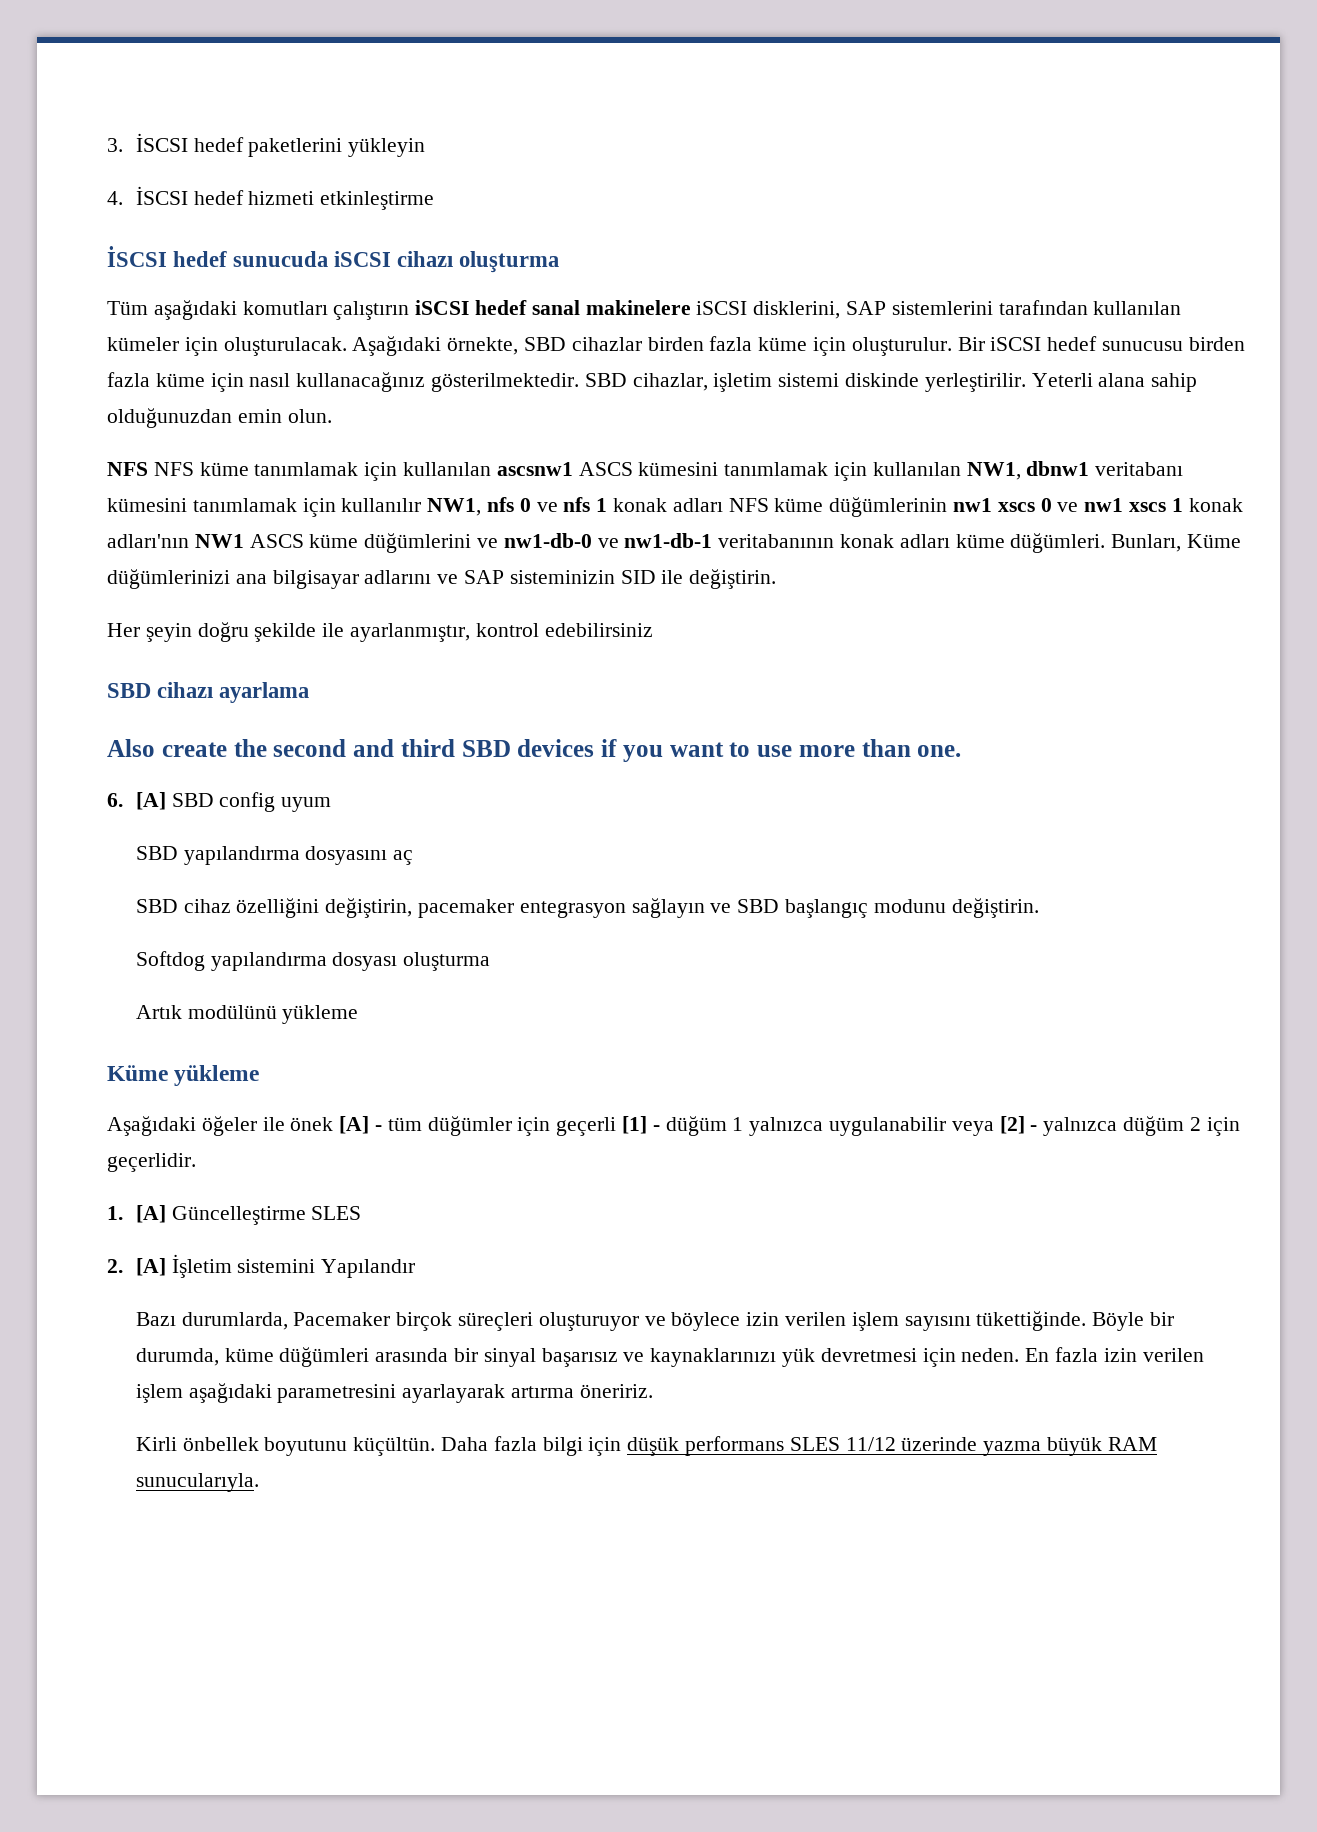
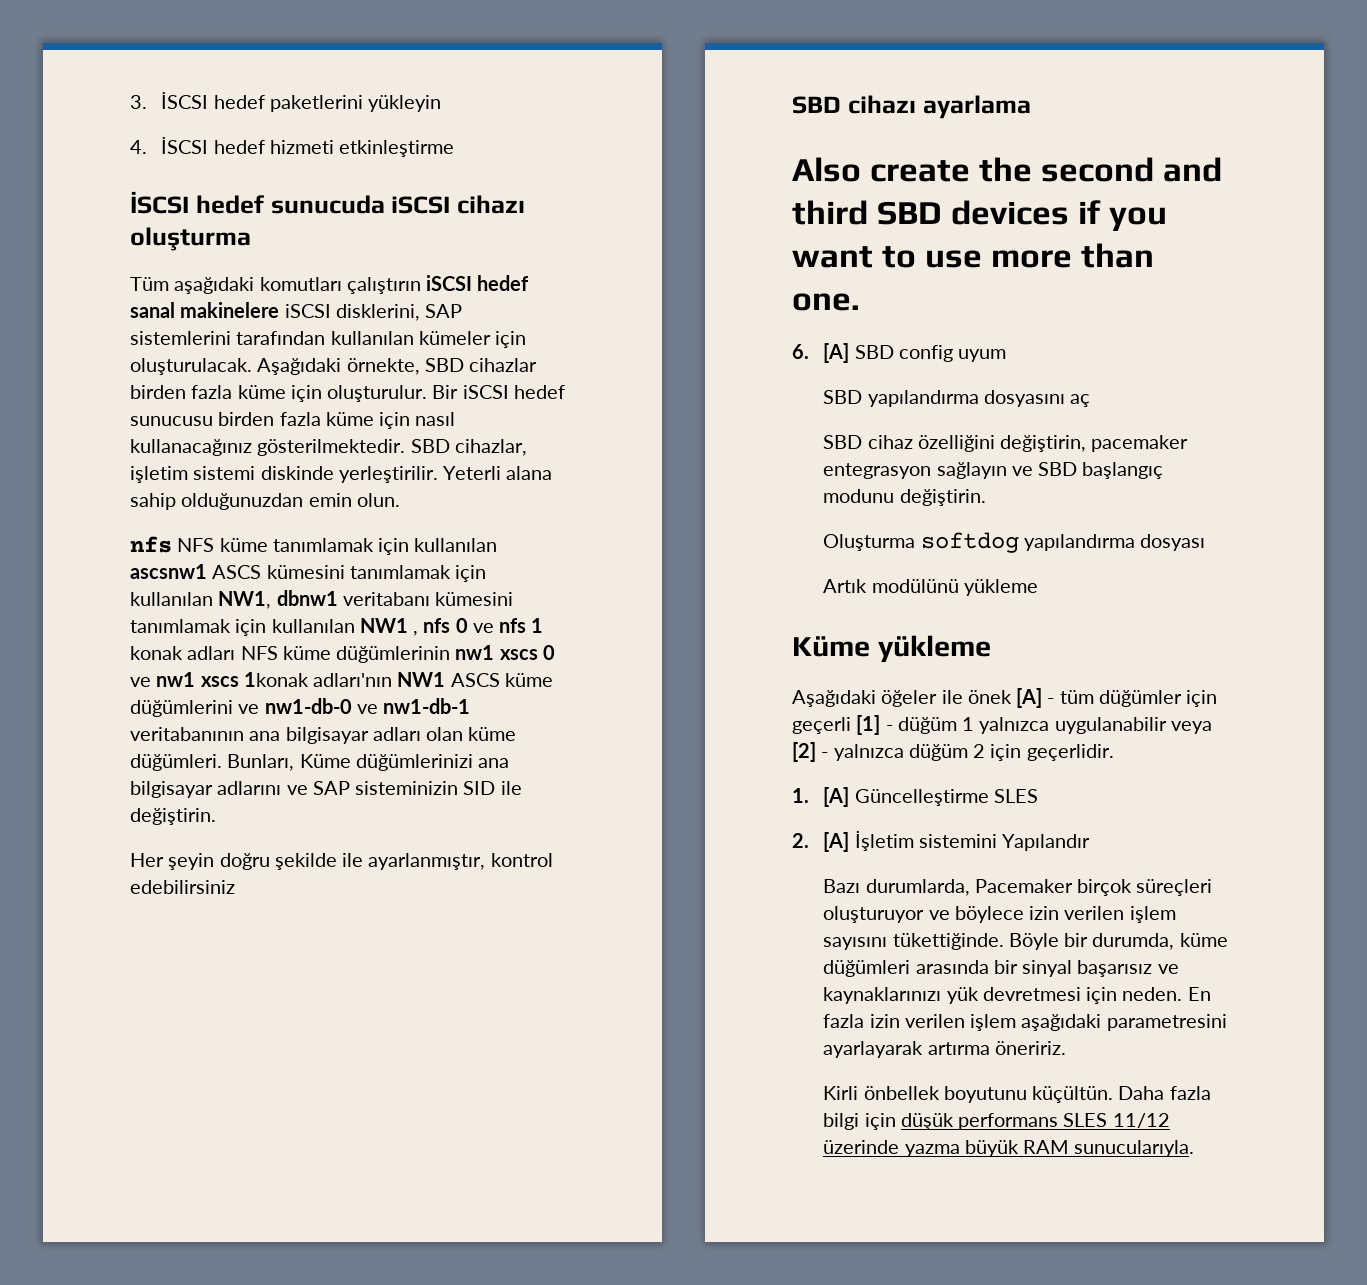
- NFS NFS küme tanımlamak için kullanılan ascsnw1 ASCS kümesini tanımlamak için kullanılan NW1, dbnw1 veritabanı kümesini tanımlamak için kullanılır NW1, nfs 0 ve nfs 1 konak adları NFS küme düğümlerinin nw1 xscs 0 ve nw1 xscs 1 konak adları'nın NW1 ASCS küme düğümlerini ve nw1-db-0 ve nw1-db-1 veritabanının konak adları küme düğümleri.
+ nfs NFS küme tanımlamak için kullanılan ascsnw1 ASCS kümesini tanımlamak için kullanılan NW1, dbnw1 veritabanı kümesini tanımlamak için kullanılan NW1 , nfs 0 ve nfs 1 konak adları NFS küme düğümlerinin nw1 xscs 0 ve nw1 xscs 1konak adları'nın NW1 ASCS küme düğümlerini ve nw1-db-0 ve nw1-db-1 veritabanının ana bilgisayar adları olan küme düğümleri.
- Softdog yapılandırma dosyası oluşturma
+ Oluşturma softdog yapılandırma dosyası

